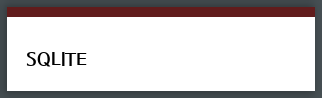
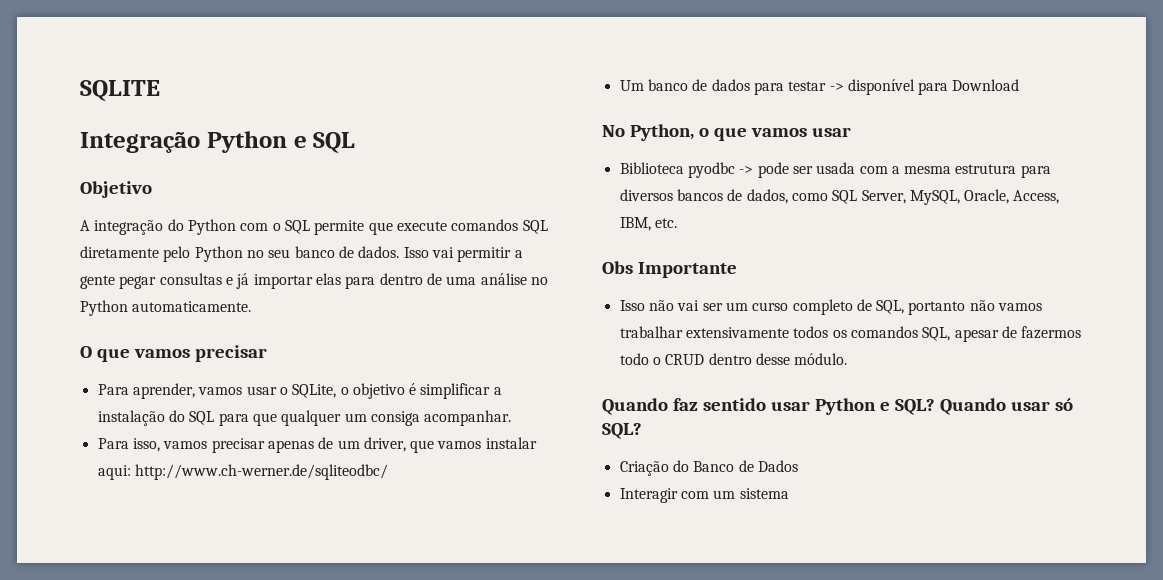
+ Integração Python e SQL
+ Objetivo
+ A integração do Python com o SQL permite que execute comandos SQL diretamente pelo Python no seu banco de dados. Isso vai permitir a gente pegar consultas e já importar elas para dentro de uma análise no Python automaticamente.
+ O que vamos precisar
+ Para aprender, vamos usar o SQLite, o objetivo é simplificar a instalação do SQL para que qualquer um consiga acompanhar.
+ Para isso, vamos precisar apenas de um driver, que vamos instalar aqui: http://www.ch-werner.de/sqliteodbc/
+ Um banco de dados para testar -> disponível para Download
+ No Python, o que vamos usar
+ Biblioteca pyodbc -> pode ser usada com a mesma estrutura para diversos bancos de dados, como SQL Server, MySQL, Oracle, Access, IBM, etc.
+ Obs Importante
+ Isso não vai ser um curso completo de SQL, portanto não vamos trabalhar extensivamente todos os comandos SQL, apesar de fazermos todo o CRUD dentro desse módulo.
+ Quando faz sentido usar Python e SQL? Quando usar só SQL?
+ Criação do Banco de Dados
+ Interagir com um sistema

